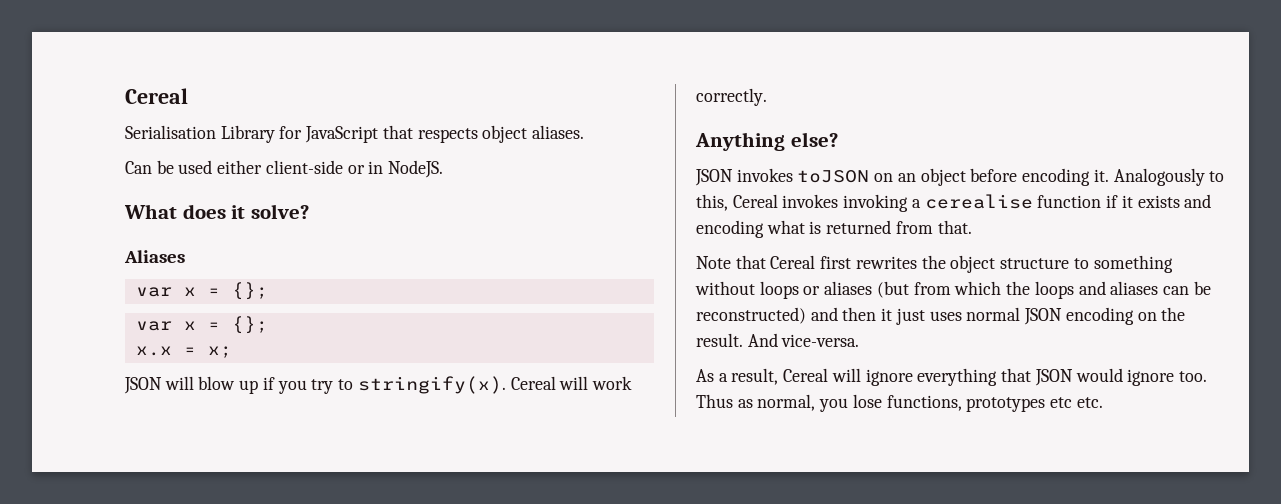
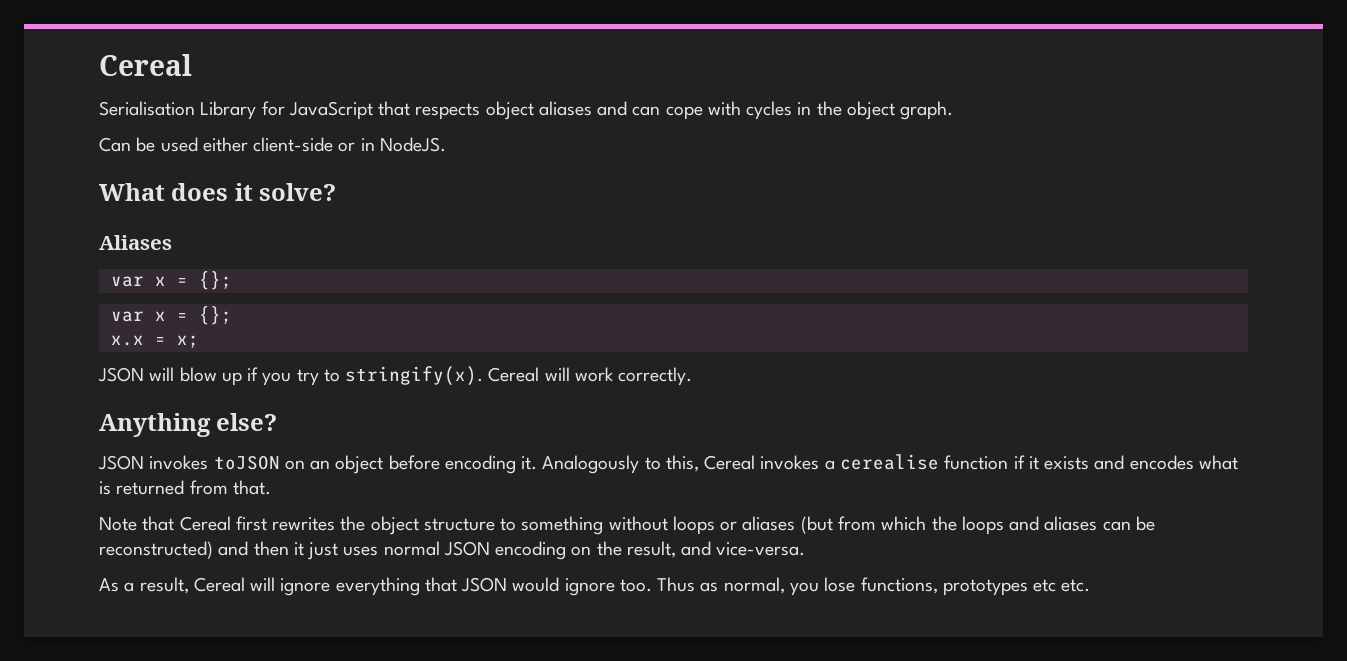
- Serialisation Library for JavaScript that respects object aliases.
+ Serialisation Library for JavaScript that respects object aliases and can cope with cycles in the object graph.
- Analogously to this, Cereal invokes invoking a cerealise function if it exists and encoding what is returned from that.
+ Analogously to this, Cereal invokes a cerealise function if it exists and encodes what is returned from that.
- Note that Cereal first rewrites the object structure to something without loops or aliases (but from which the loops and aliases can be reconstructed) and then it just uses normal JSON encoding on the result. And vice-versa.
+ Note that Cereal first rewrites the object structure to something without loops or aliases (but from which the loops and aliases can be reconstructed) and then it just uses normal JSON encoding on the result, and vice-versa.

